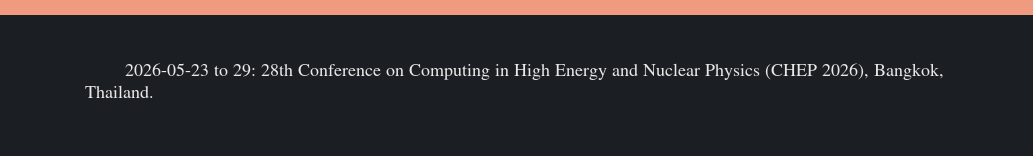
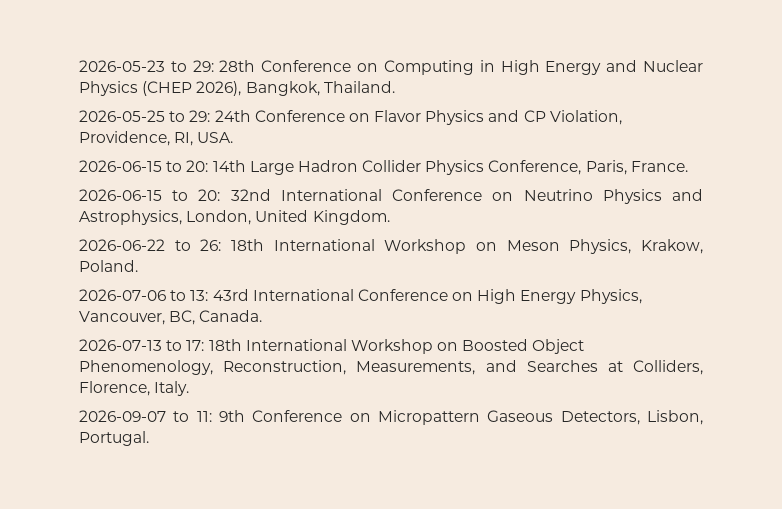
+ 2026-05-25 to 29: 24th Conference on Flavor Physics and CP Violation, Providence, RI, USA.
+ 2026-06-15 to 20: 14th Large Hadron Collider Physics Conference, Paris, France.
+ 2026-06-15 to 20: 32nd International Conference on Neutrino Physics and Astrophysics, London, United Kingdom.
+ 2026-06-22 to 26: 18th International Workshop on Meson Physics, Krakow, Poland.
+ 2026-07-06 to 13: 43rd International Conference on High Energy Physics, Vancouver, BC, Canada.
+ 2026-07-13 to 17: 18th International Workshop on Boosted Object Phenomenology, Reconstruction, Measurements, and Searches at Colliders, Florence, Italy.
+ 2026-09-07 to 11: 9th Conference on Micropattern Gaseous Detectors, Lisbon, Portugal.

